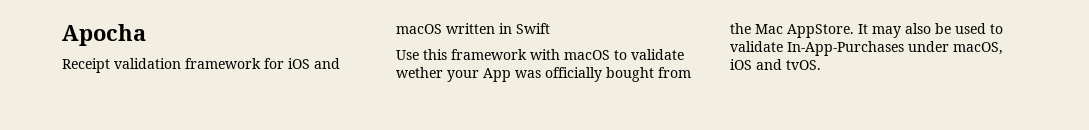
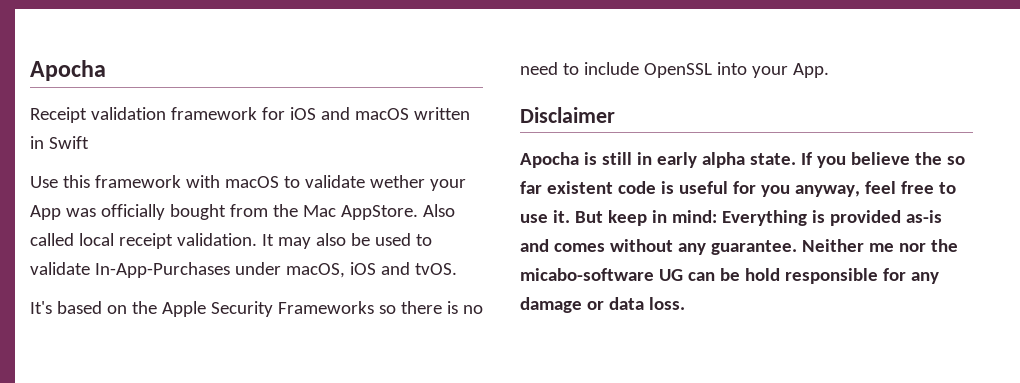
+ Also called local receipt validation.
+ It's based on the Apple Security Frameworks so there is no need to include OpenSSL into your App.
+ Disclaimer
+ Apocha is still in early alpha state. If you believe the so far existent code is useful for you anyway, feel free to use it. But keep in mind: Everything is provided as-is and comes without any guarantee. Neither me nor the micabo-software UG can be hold responsible for any damage or data loss.

